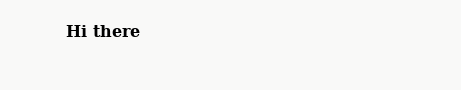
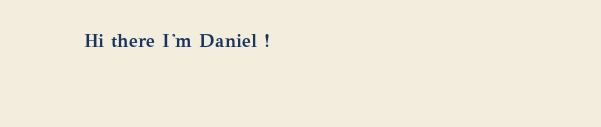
- Hi there
+ Hi there I'm Daniel !

